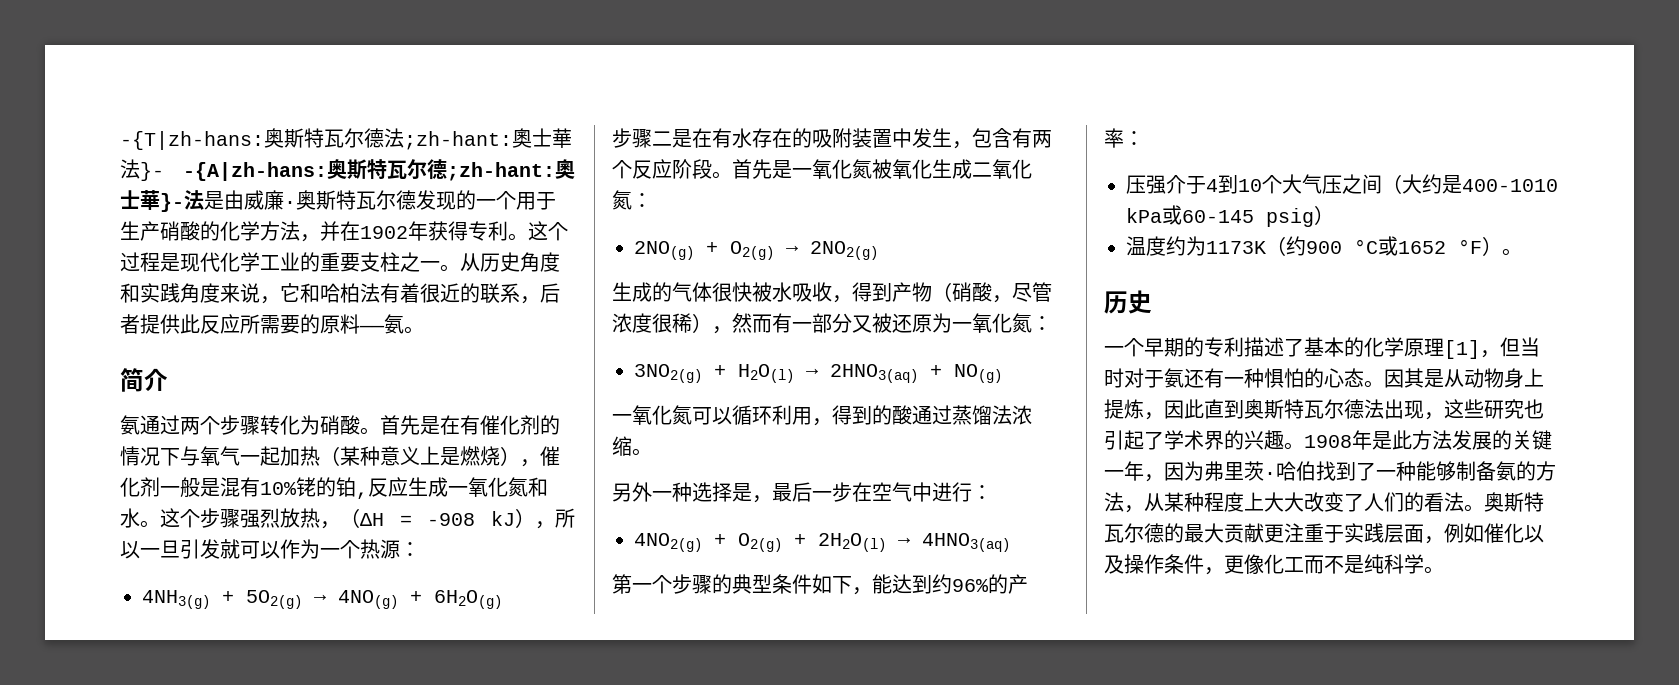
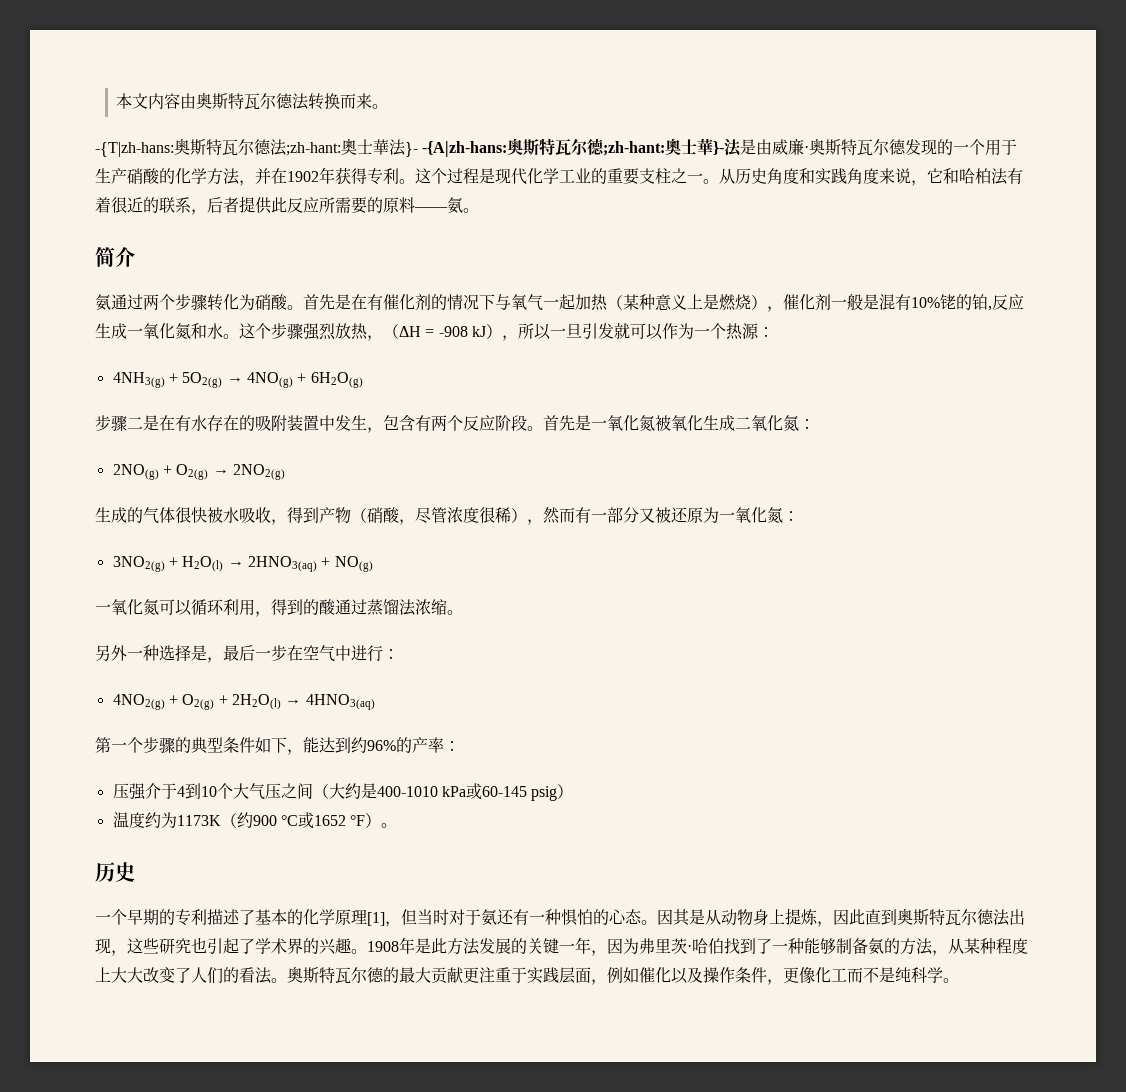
+ 本文内容由奥斯特瓦尔德法转换而来。

